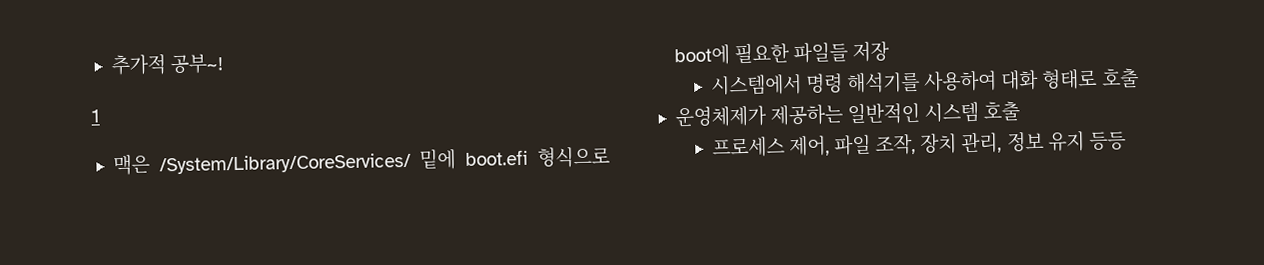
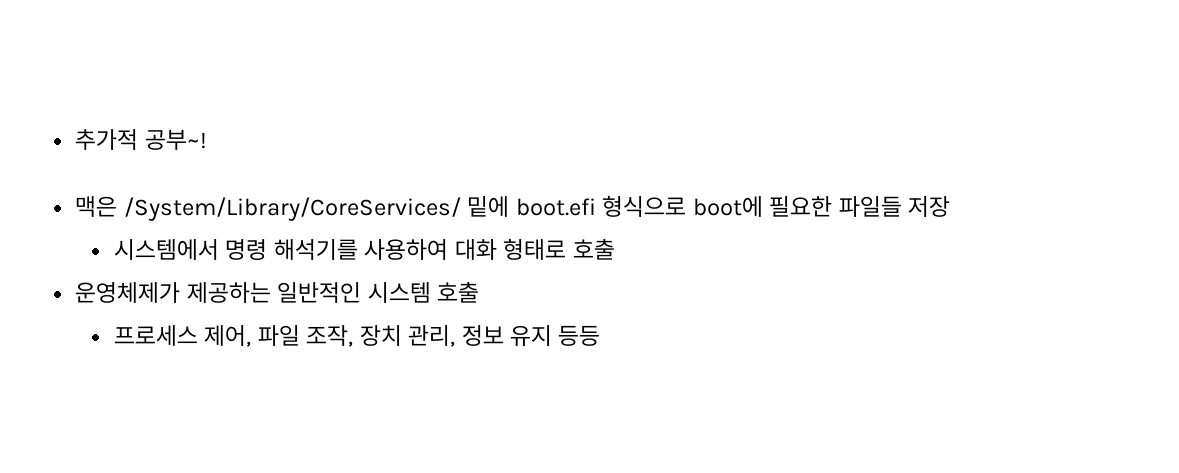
- 1

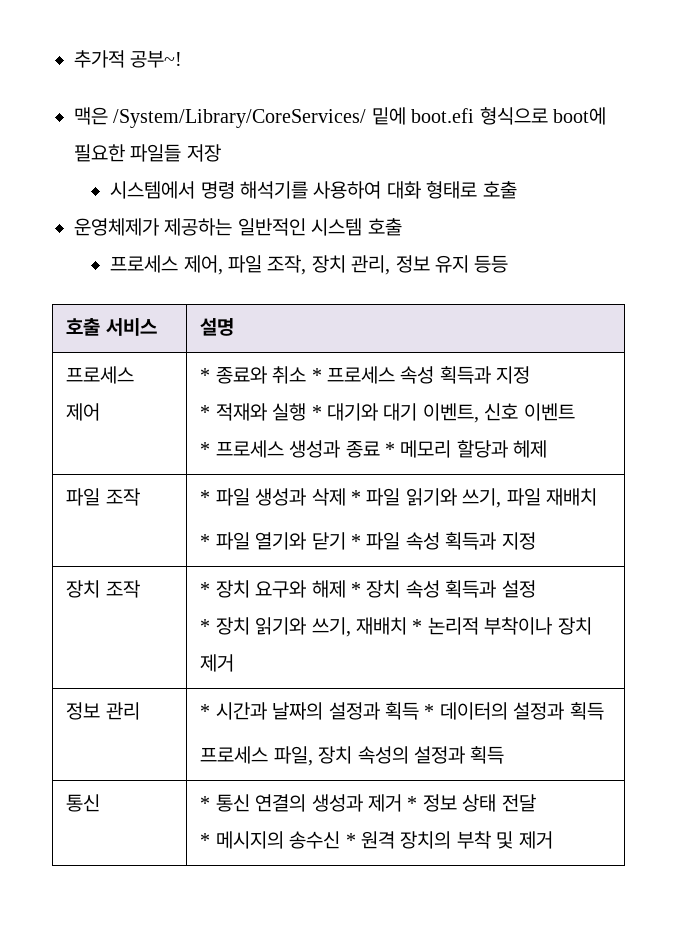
+ 호출 서비스 | 설명
+ 프로세스 제어 | * 종료와 취소 * 프로세스 속성 획득과 지정
+ * 적재와 실행 * 대기와 대기 이벤트, 신호 이벤트
+ * 프로세스 생성과 종료 * 메모리 할당과 헤제
+ 파일 조작 | * 파일 생성과 삭제 * 파일 읽기와 쓰기, 파일 재배치
+ * 파일 열기와 닫기 * 파일 속성 획득과 지정
+ 장치 조작 | * 장치 요구와 해제 * 장치 속성 획득과 설정
+ * 장치 읽기와 쓰기, 재배치 * 논리적 부착이나 장치 제거
+ 정보 관리 | * 시간과 날짜의 설정과 획득 * 데이터의 설정과 획득
+ 프로세스 파일, 장치 속성의 설정과 획득
+ 통신 | * 통신 연결의 생성과 제거 * 정보 상태 전달
+ * 메시지의 송수신 * 원격 장치의 부착 및 제거

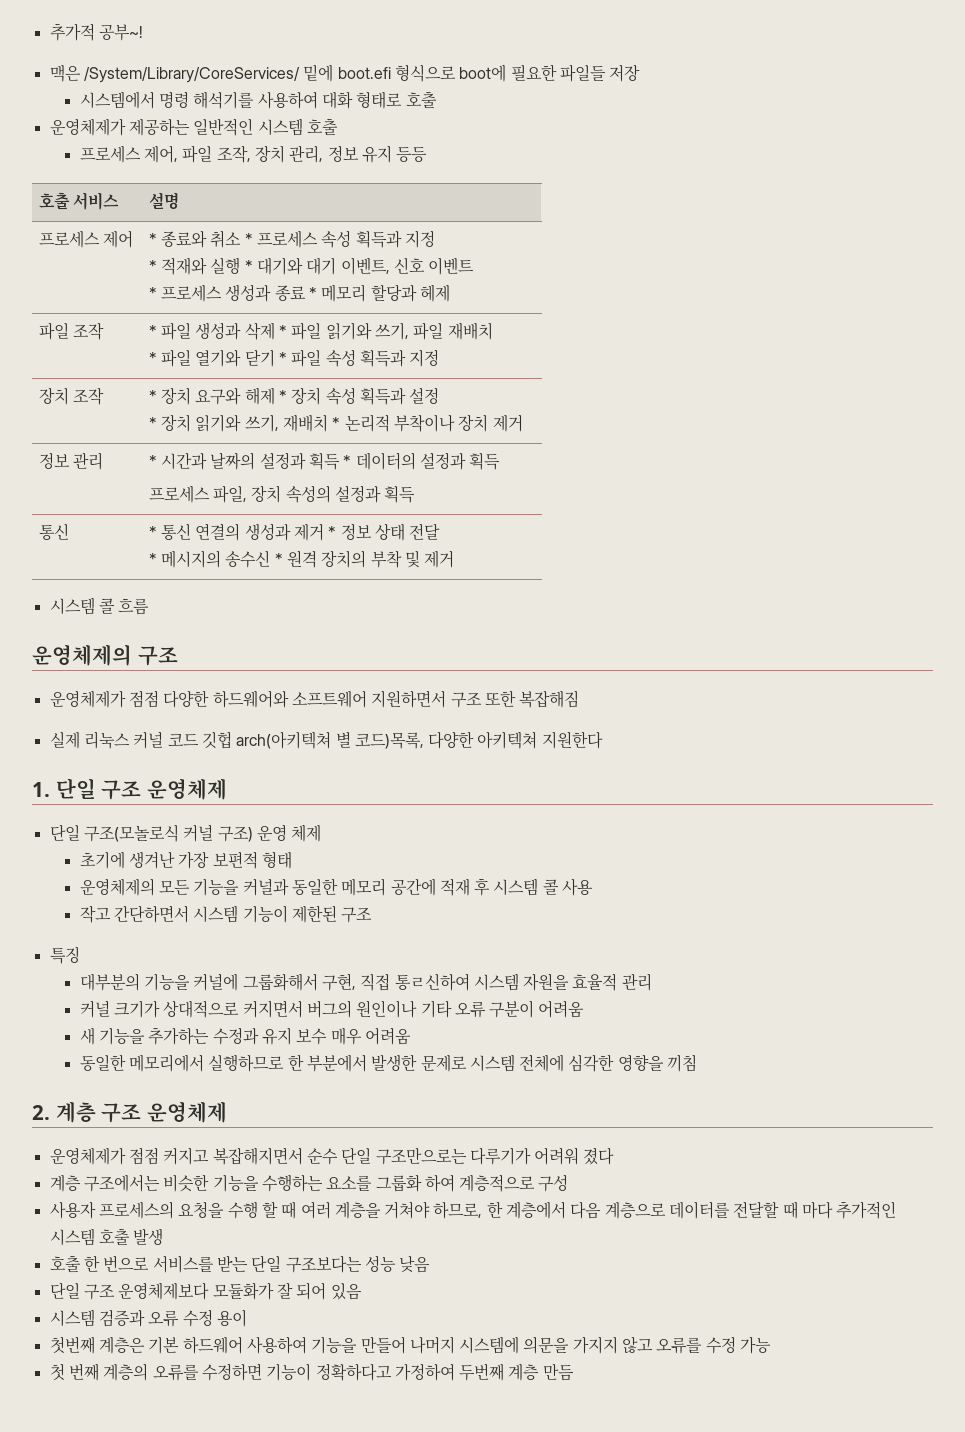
+ 시스템 콜 흐름
+ 운영체제의 구조
+ 운영체제가 점점 다양한 하드웨어와 소프트웨어 지원하면서 구조 또한 복잡해짐
+ 실제 리눅스 커널 코드 깃헙 arch(아키텍쳐 별 코드)목록, 다양한 아키텍쳐 지원한다
+ 1. 단일 구조 운영체제
+ 단일 구조(모놀로식 커널 구조) 운영 체제
+ 초기에 생겨난 가장 보편적 형태
+ 운영체제의 모든 기능을 커널과 동일한 메모리 공간에 적재 후 시스템 콜 사용
+ 작고 간단하면서 시스템 기능이 제한된 구조
+ 특징
+ 대부분의 기능을 커널에 그룹화해서 구현, 직접 통ㄹ신하여 시스템 자원을 효율적 관리
+ 커널 크기가 상대적으로 커지면서 버그의 원인이나 기타 오류 구분이 어려움
+ 새 기능을 추가하는 수정과 유지 보수 매우 어려움
+ 동일한 메모리에서 실행하므로 한 부분에서 발생한 문제로 시스템 전체에 심각한 영향을 끼침
+ 2. 계층 구조 운영체제
+ 운영체제가 점점 커지고 복잡해지면서 순수 단일 구조만으로는 다루기가 어려워 졌다
+ 계층 구조에서는 비슷한 기능을 수행하는 요소를 그룹화 하여 계층적으로 구성
+ 사용자 프로세스의 요청을 수행 할 때 여러 계층을 거쳐야 하므로, 한 계층에서 다음 계층으로 데이터를 전달할 때 마다 추가적인 시스템 호출 발생
+ 호출 한 번으로 서비스를 받는 단일 구조보다는 성능 낮음
+ 단일 구조 운영체제보다 모듈화가 잘 되어 있음
+ 시스템 검증과 오류 수정 용이
+ 첫번째 계층은 기본 하드웨어 사용하여 기능을 만들어 나머지 시스템에 의문을 가지지 않고 오류를 수정 가능
+ 첫 번째 계층의 오류를 수정하면 기능이 정확하다고 가정하여 두번째 계층 만듬

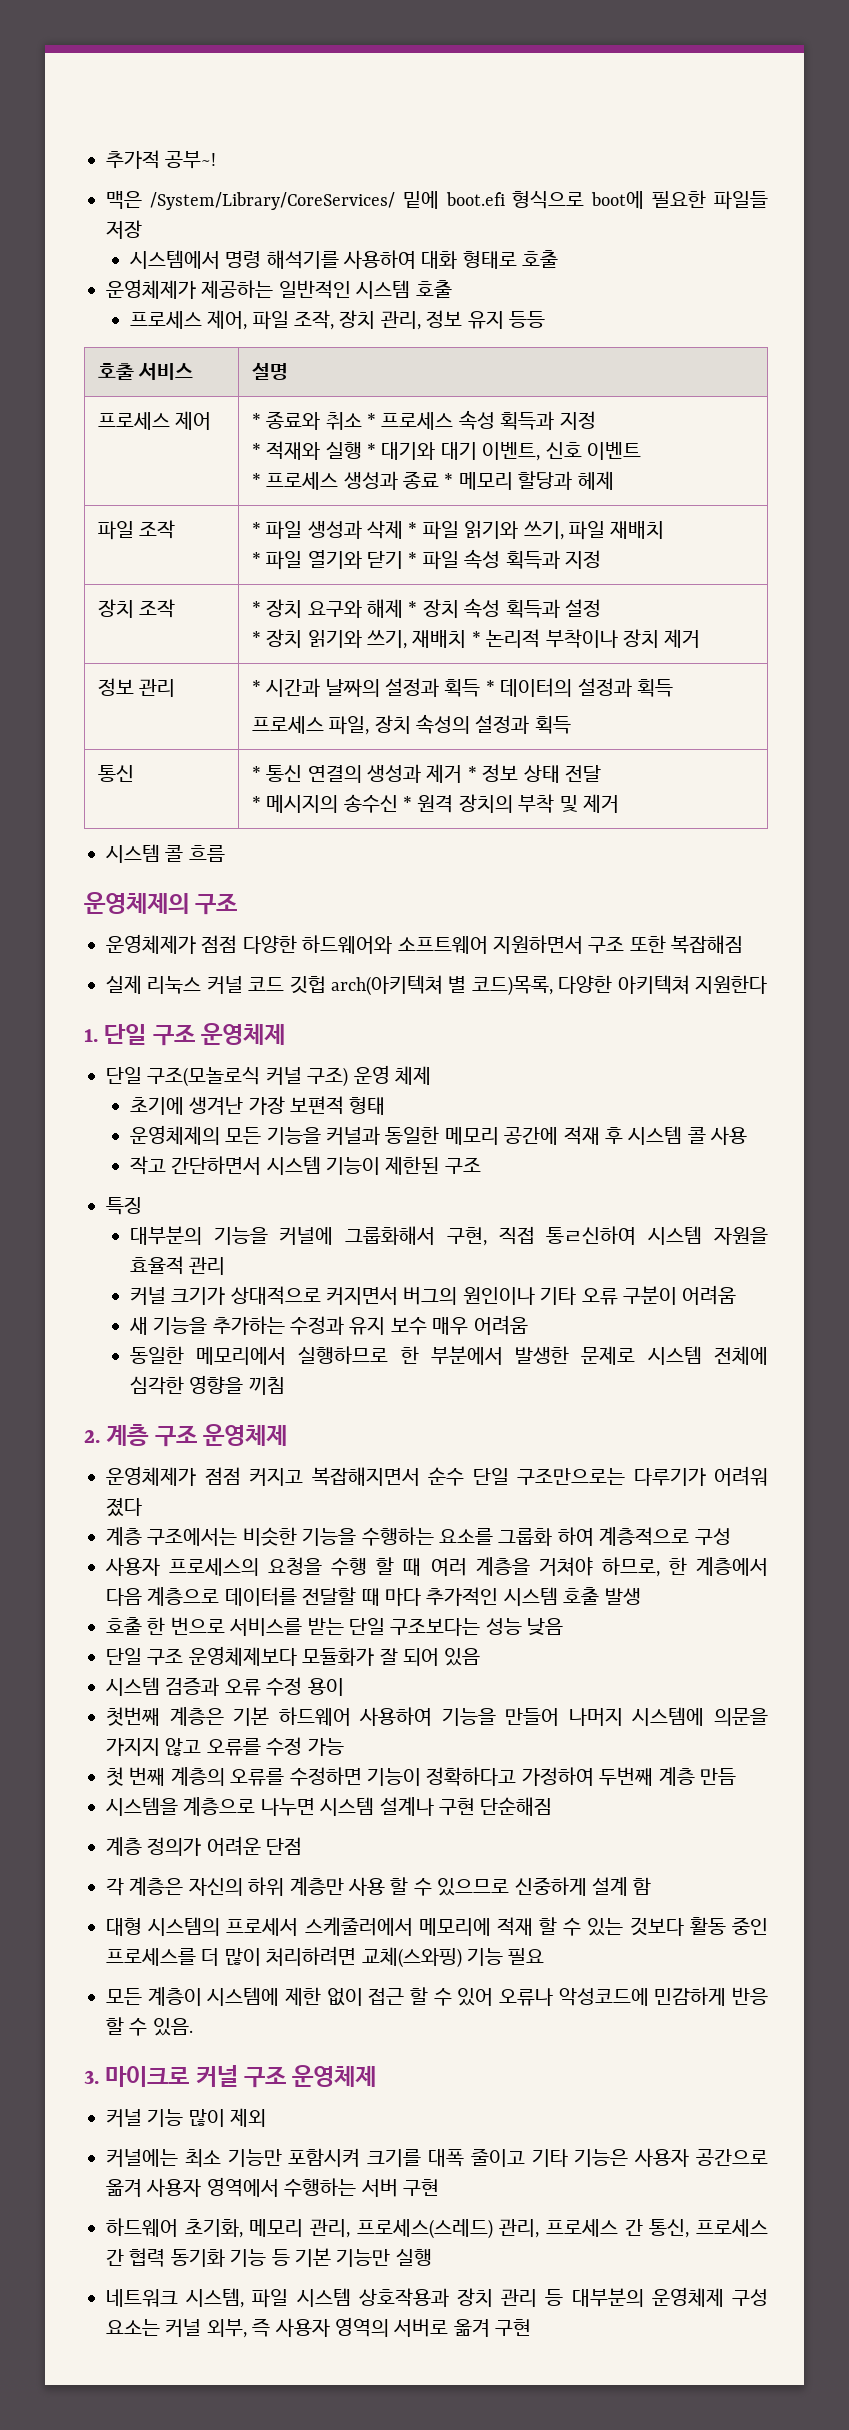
+ 시스템을 계층으로 나누면 시스템 설계나 구현 단순해짐
+ 계층 정의가 어려운 단점
+ 각 계층은 자신의 하위 계층만 사용 할 수 있으므로 신중하게 설계 함
+ 대형 시스템의 프로세서 스케줄러에서 메모리에 적재 할 수 있는 것보다 활동 중인 프로세스를 더 많이 처리하려면 교체(스와핑) 기능 필요
+ 모든 계층이 시스템에 제한 없이 접근 할 수 있어 오류나 악성코드에 민감하게 반응 할 수 있음.
+ 3. 마이크로 커널 구조 운영체제
+ 커널 기능 많이 제외
+ 커널에는 최소 기능만 포함시켜 크기를 대폭 줄이고 기타 기능은 사용자 공간으로 옮겨 사용자 영역에서 수행하는 서버 구현
+ 하드웨어 초기화, 메모리 관리, 프로세스(스레드) 관리, 프로세스 간 통신, 프로세스 간 협력 동기화 기능 등 기본 기능만 실행
+ 네트워크 시스템, 파일 시스템 상호작용과 장치 관리 등 대부분의 운영체제 구성 요소는 커널 외부, 즉 사용자 영역의 서버로 옮겨 구현

